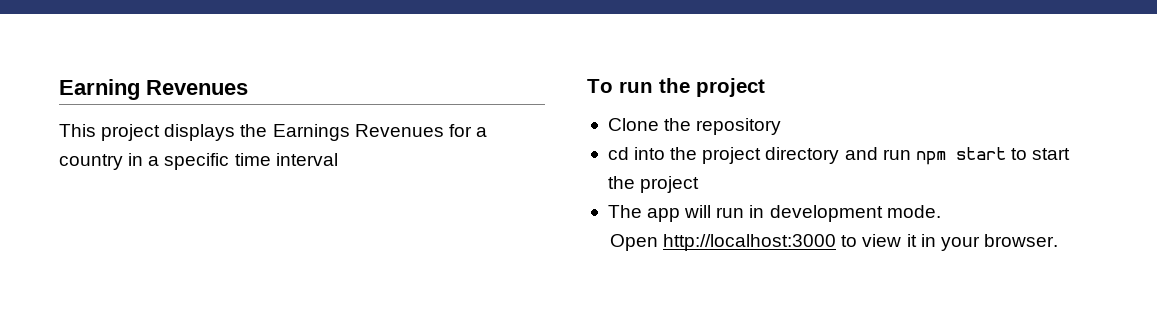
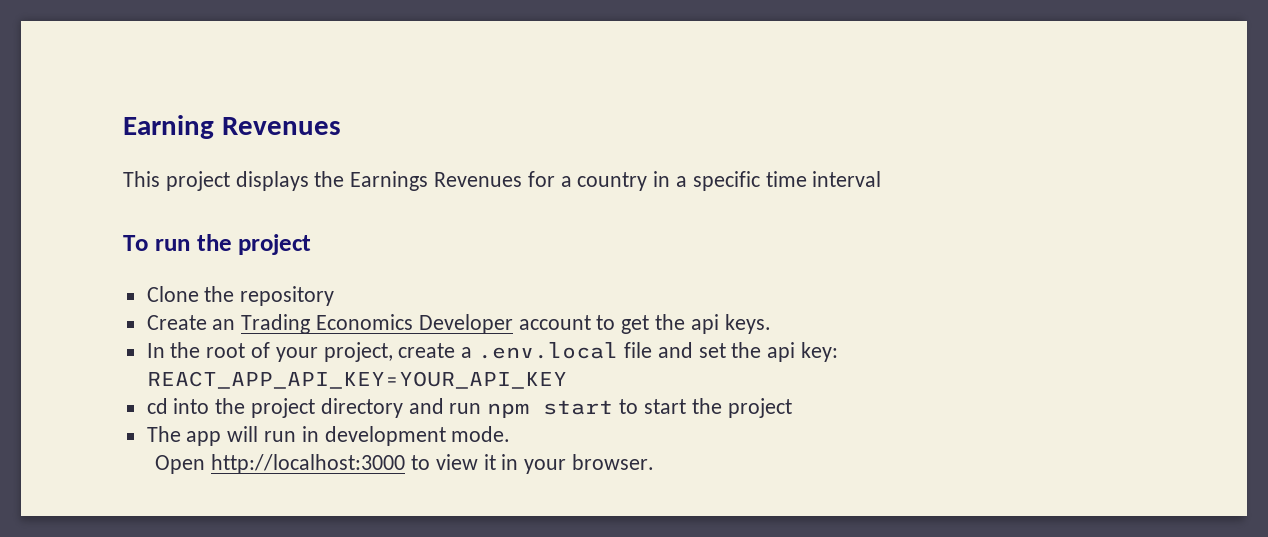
+ Create an Trading Economics Developer account to get the api keys.
+ In the root of your project, create a .env.local file and set the api key: REACT_APP_API_KEY=YOUR_API_KEY

